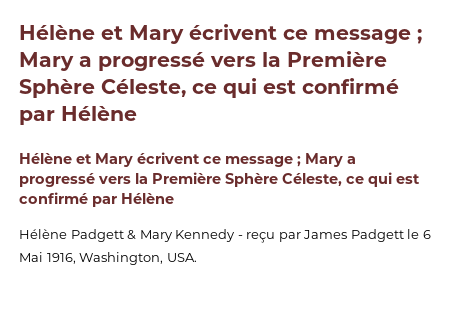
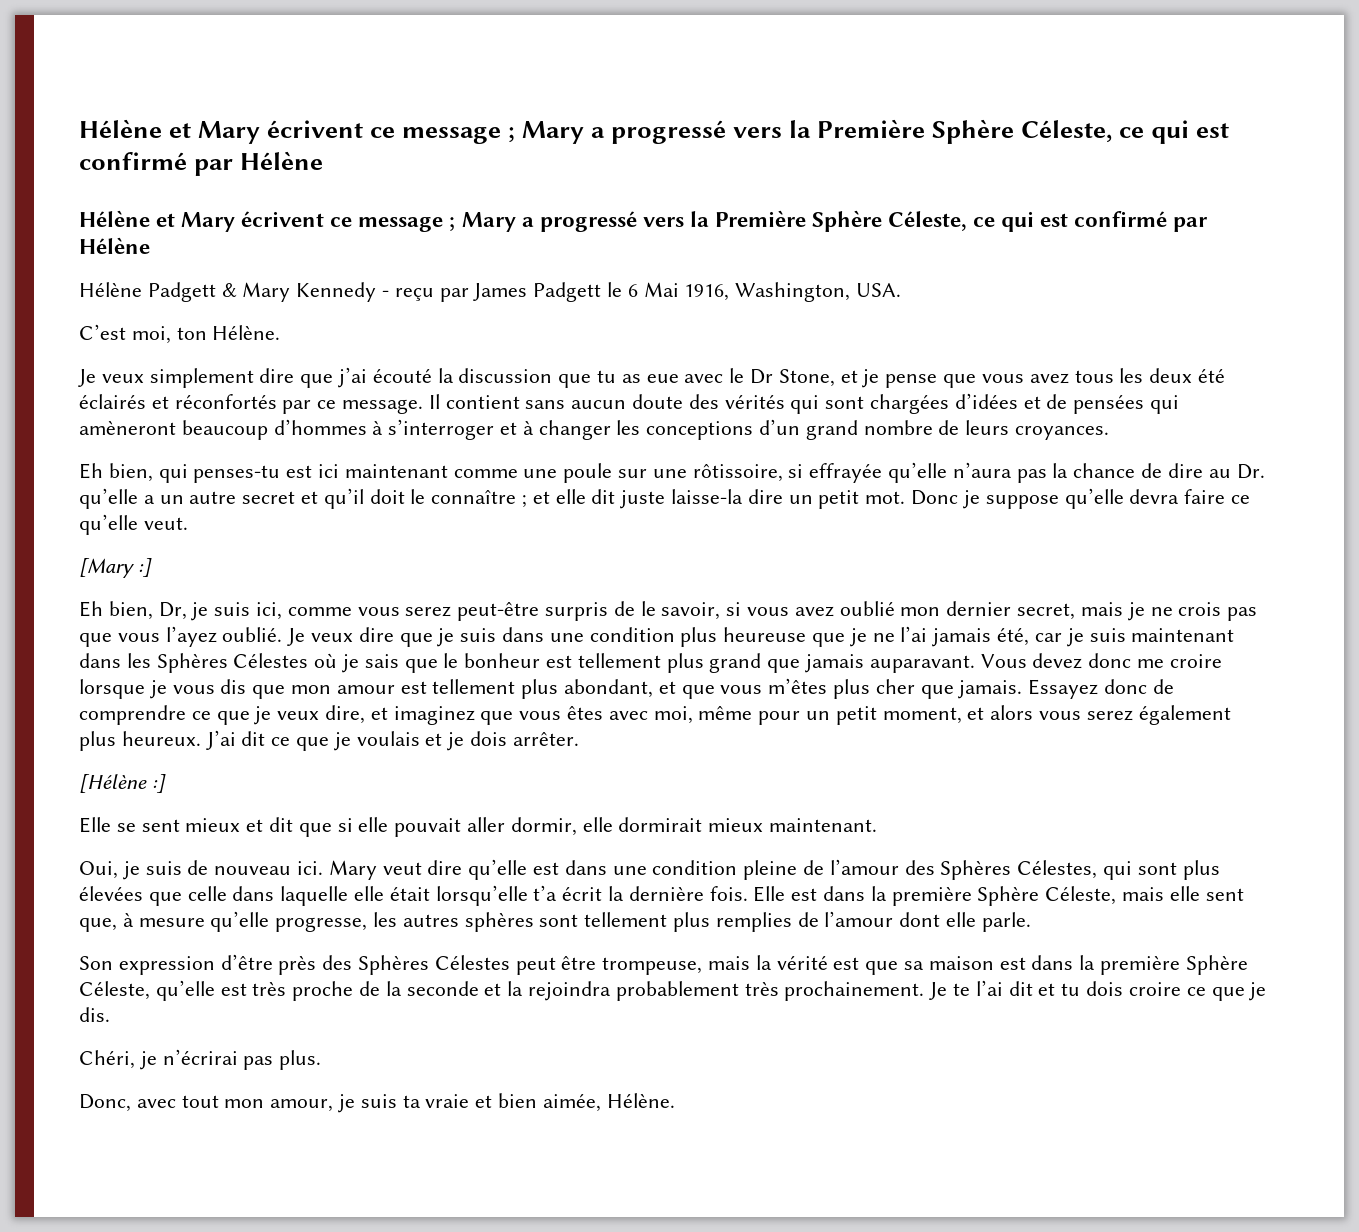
+ C’est moi, ton Hélène.
+ Je veux simplement dire que j’ai écouté la discussion que tu as eue avec le Dr Stone, et je pense que vous avez tous les deux été éclairés et réconfortés par ce message. Il contient sans aucun doute des vérités qui sont chargées d’idées et de pensées qui amèneront beaucoup d’hommes à s’interroger et à changer les conceptions d’un grand nombre de leurs croyances.
+ Eh bien, qui penses-tu est ici maintenant comme une poule sur une rôtissoire, si effrayée qu’elle n’aura pas la chance de dire au Dr. qu’elle a un autre secret et qu’il doit le connaître ; et elle dit juste laisse-la dire un petit mot. Donc je suppose qu’elle devra faire ce qu’elle veut.
+ [Mary :]
+ Eh bien, Dr, je suis ici, comme vous serez peut-être surpris de le savoir, si vous avez oublié mon dernier secret, mais je ne crois pas que vous l’ayez oublié. Je veux dire que je suis dans une condition plus heureuse que je ne l’ai jamais été, car je suis maintenant dans les Sphères Célestes où je sais que le bonheur est tellement plus grand que jamais auparavant. Vous devez donc me croire lorsque je vous dis que mon amour est tellement plus abondant, et que vous m’êtes plus cher que jamais. Essayez donc de comprendre ce que je veux dire, et imaginez que vous êtes avec moi, même pour un petit moment, et alors vous serez également plus heureux. J’ai dit ce que je voulais et je dois arrêter.
+ [Hélène :]
+ Elle se sent mieux et dit que si elle pouvait aller dormir, elle dormirait mieux maintenant.
+ Oui, je suis de nouveau ici. Mary veut dire qu’elle est dans une condition pleine de l’amour des Sphères Célestes, qui sont plus élevées que celle dans laquelle elle était lorsqu’elle t’a écrit la dernière fois. Elle est dans la première Sphère Céleste, mais elle sent que, à mesure qu’elle progresse, les autres sphères sont tellement plus remplies de l’amour dont elle parle.
+ Son expression d’être près des Sphères Célestes peut être trompeuse, mais la vérité est que sa maison est dans la première Sphère Céleste, qu’elle est très proche de la seconde et la rejoindra probablement très prochainement. Je te l’ai dit et tu dois croire ce que je dis.
+ Chéri, je n’écrirai pas plus.
+ Donc, avec tout mon amour, je suis ta vraie et bien aimée, Hélène.

